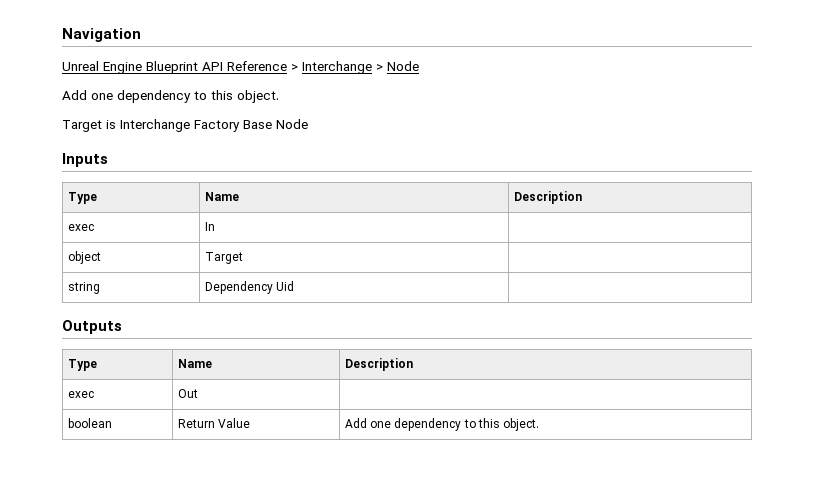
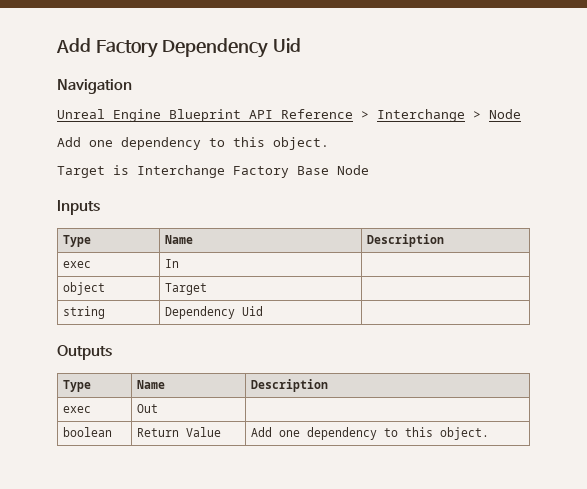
+ Add Factory Dependency Uid

